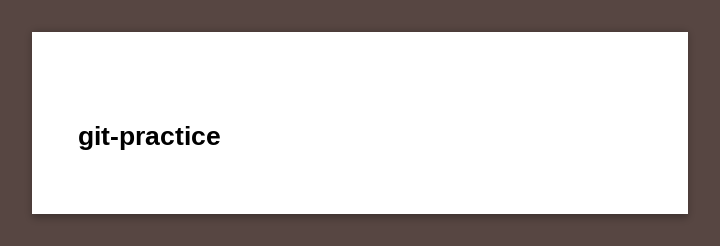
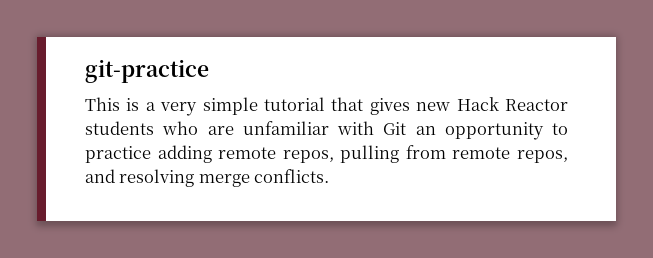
+ This is a very simple tutorial that gives new Hack Reactor students who are unfamiliar with Git an opportunity to practice adding remote repos, pulling from remote repos, and resolving merge conflicts.

